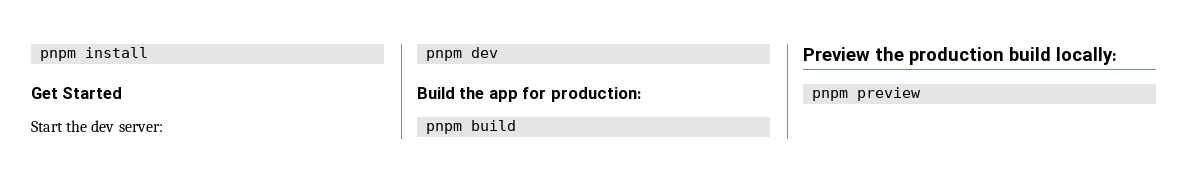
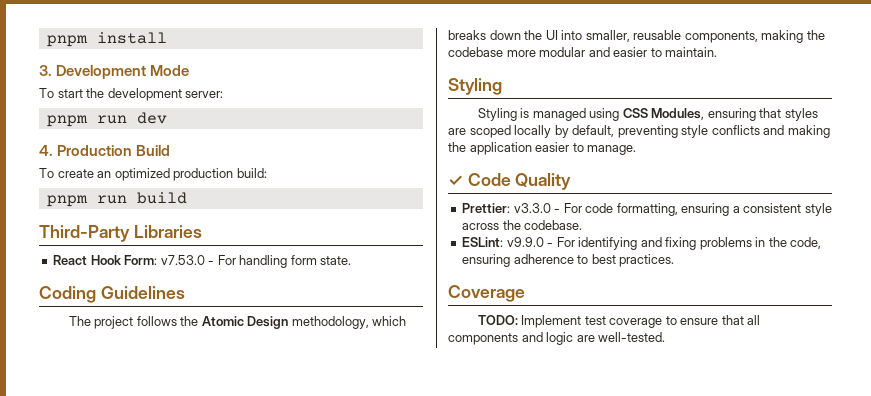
- Get Started
- Start the dev server:
+ 3. Development Mode
+ To start the development server:
- pnpm dev
+ pnpm run dev
- Build the app for production:
- pnpm build
+ 4. Production Build
+ To create an optimized production build:
+ pnpm run build
- Preview the production build locally:
- pnpm preview
+ Third-Party Libraries
+ React Hook Form: v7.53.0 - For handling form state.
+ Coding Guidelines
+ The project follows the Atomic Design methodology, which breaks down the UI into smaller, reusable components, making the codebase more modular and easier to maintain.
+ Styling
+ Styling is managed using CSS Modules, ensuring that styles are scoped locally by default, preventing style conflicts and making the application easier to manage.
+ ✓ Code Quality
+ Prettier: v3.3.0 - For code formatting, ensuring a consistent style across the codebase.
+ ESLint: v9.9.0 - For identifying and fixing problems in the code, ensuring adherence to best practices.
+ Coverage
+ TODO: Implement test coverage to ensure that all components and logic are well-tested.

